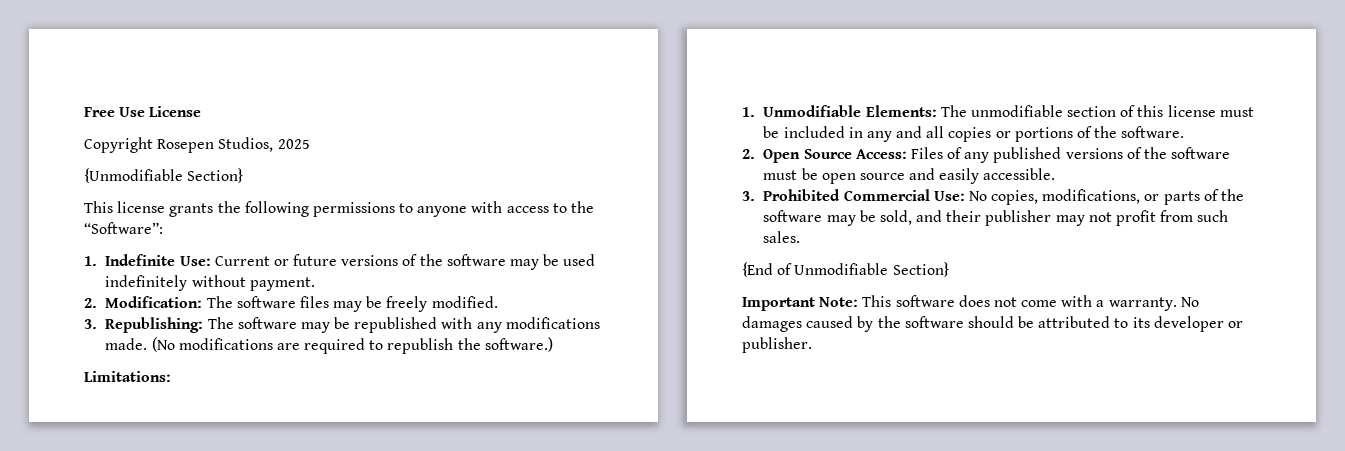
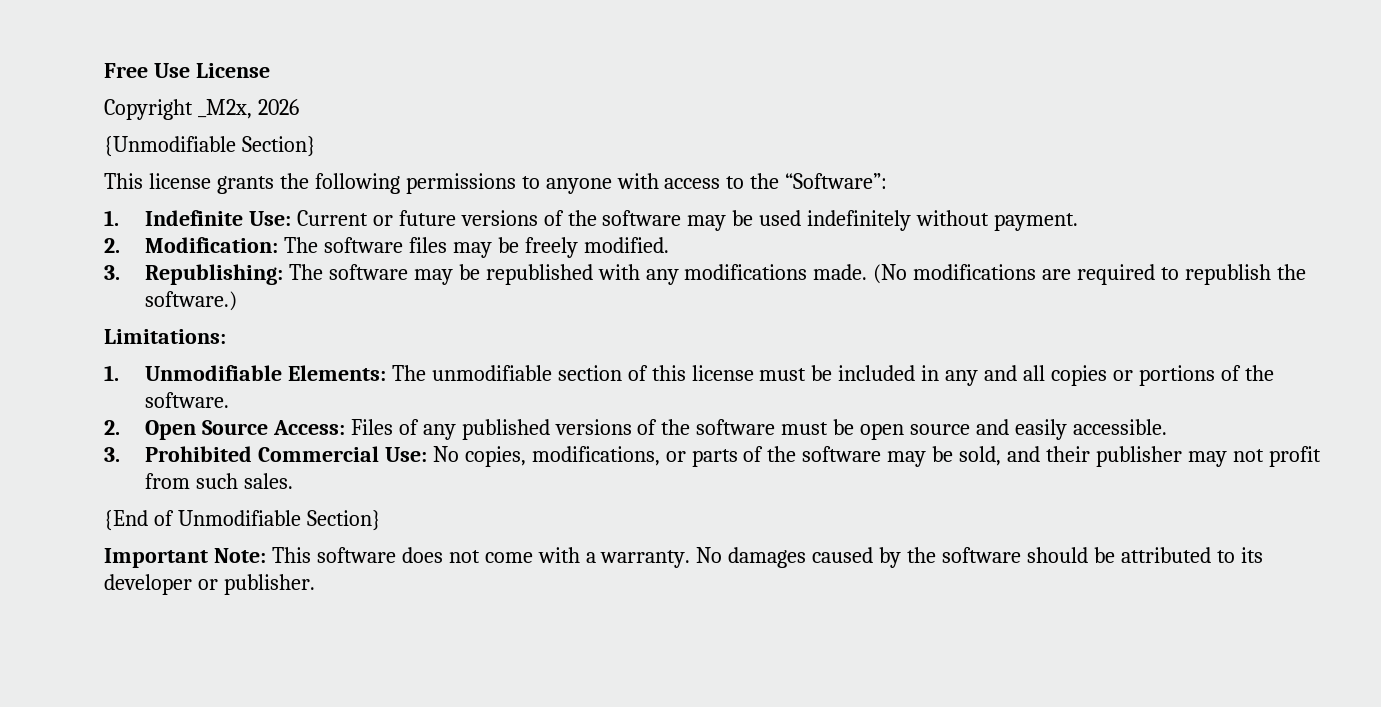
- Copyright Rosepen Studios, 2025
+ Copyright _M2x, 2026

